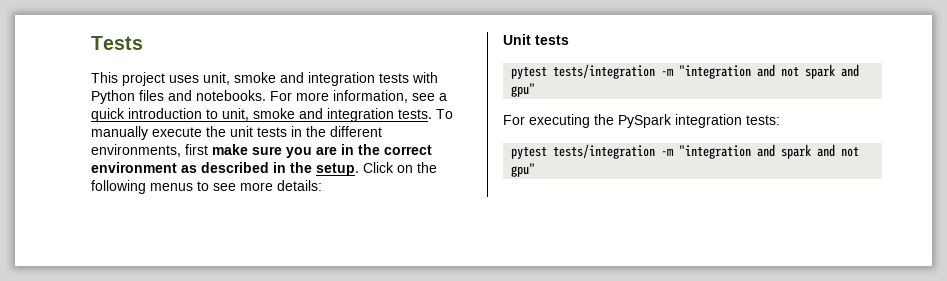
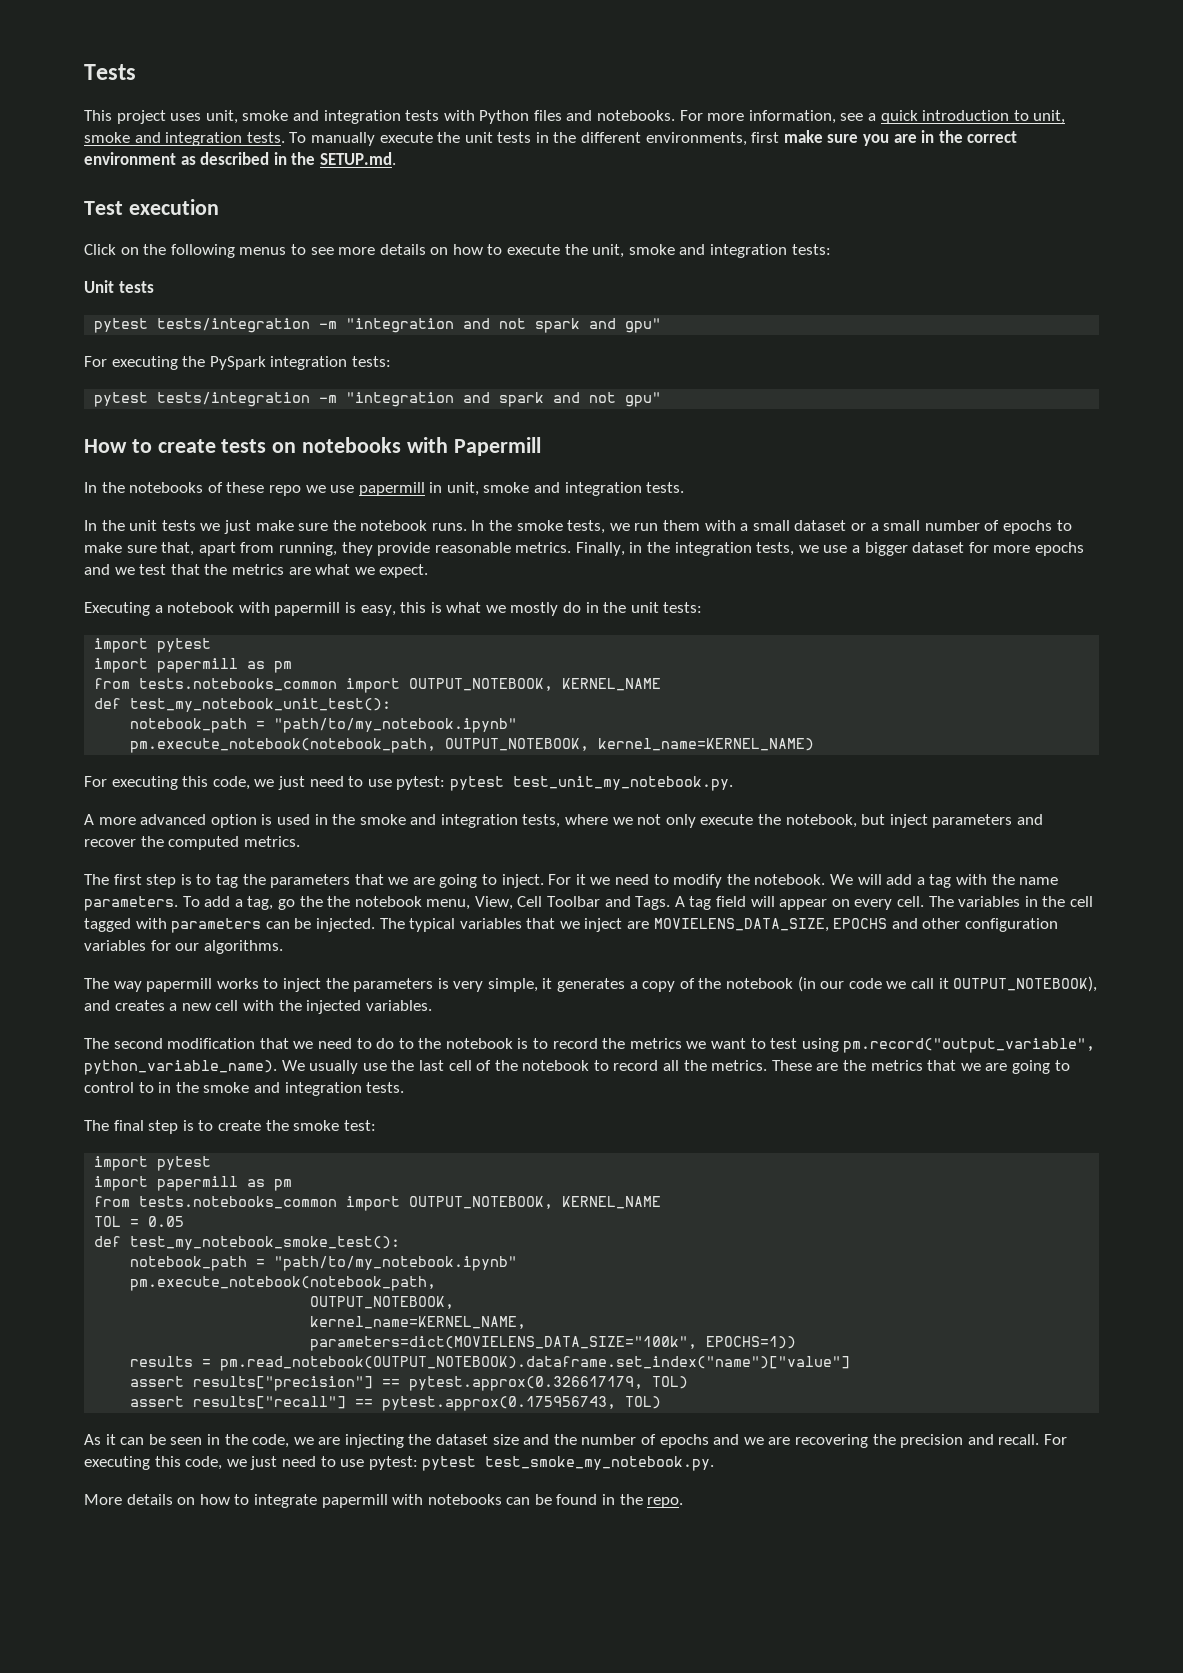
- To manually execute the unit tests in the different environments, first make sure you are in the correct environment as described in the setup. Click on the following menus to see more details:
+ To manually execute the unit tests in the different environments, first make sure you are in the correct environment as described in the SETUP.md.
+ Test execution
+ Click on the following menus to see more details on how to execute the unit, smoke and integration tests:
+ How to create tests on notebooks with Papermill
+ In the notebooks of these repo we use papermill in unit, smoke and integration tests.
+ In the unit tests we just make sure the notebook runs. In the smoke tests, we run them with a small dataset or a small number of epochs to make sure that, apart from running, they provide reasonable metrics. Finally, in the integration tests, we use a bigger dataset for more epochs and we test that the metrics are what we expect.
+ Executing a notebook with papermill is easy, this is what we mostly do in the unit tests:
+ import pytest
+ import papermill as pm
+ from tests.notebooks_common import OUTPUT_NOTEBOOK, KERNEL_NAME
+ def test_my_notebook_unit_test():
+ notebook_path = "path/to/my_notebook.ipynb"
+ pm.execute_notebook(notebook_path, OUTPUT_NOTEBOOK, kernel_name=KERNEL_NAME)
+ For executing this code, we just need to use pytest: pytest test_unit_my_notebook.py.
+ A more advanced option is used in the smoke and integration tests, where we not only execute the notebook, but inject parameters and recover the computed metrics.
+ The first step is to tag the parameters that we are going to inject. For it we need to modify the notebook. We will add a tag with the name parameters. To add a tag, go the the notebook menu, View, Cell Toolbar and Tags. A tag field will appear on every cell. The variables in the cell tagged with parameters can be injected. The typical variables that we inject are MOVIELENS_DATA_SIZE, EPOCHS and other configuration variables for our algorithms.
+ The way papermill works to inject the parameters is very simple, it generates a copy of the notebook (in our code we call it OUTPUT_NOTEBOOK), and creates a new cell with the injected variables.
+ The second modification that we need to do to the notebook is to record the metrics we want to test using pm.record("output_variable", python_variable_name). We usually use the last cell of the notebook to record all the metrics. These are the metrics that we are going to control to in the smoke and integration tests.
+ The final step is to create the smoke test:
+ import pytest
+ import papermill as pm
+ from tests.notebooks_common import OUTPUT_NOTEBOOK, KERNEL_NAME
+ TOL = 0.05
+ def test_my_notebook_smoke_test():
+ notebook_path = "path/to/my_notebook.ipynb"
+ pm.execute_notebook(notebook_path,
+ OUTPUT_NOTEBOOK,
+ kernel_name=KERNEL_NAME,
+ parameters=dict(MOVIELENS_DATA_SIZE="100k", EPOCHS=1))
+ results = pm.read_notebook(OUTPUT_NOTEBOOK).dataframe.set_index("name")["value"]
+ assert results["precision"] == pytest.approx(0.326617179, TOL)
+ assert results["recall"] == pytest.approx(0.175956743, TOL)
+ As it can be seen in the code, we are injecting the dataset size and the number of epochs and we are recovering the precision and recall. For executing this code, we just need to use pytest: pytest test_smoke_my_notebook.py.
+ More details on how to integrate papermill with notebooks can be found in the repo.

